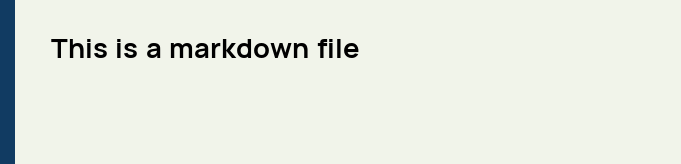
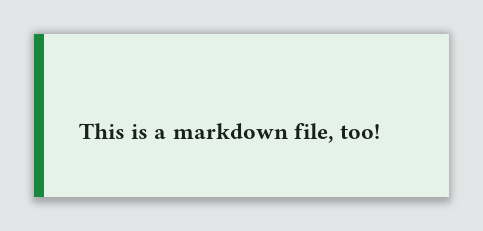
- This is a markdown file
+ This is a markdown file, too!

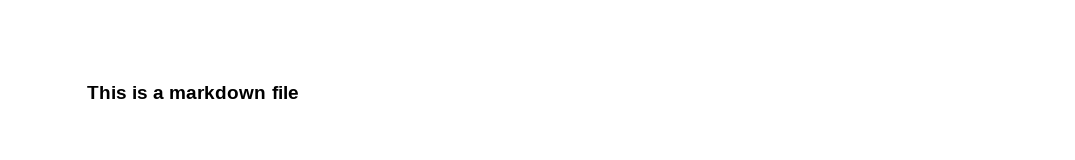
- This is a markdown file, too!
+ This is a markdown file

